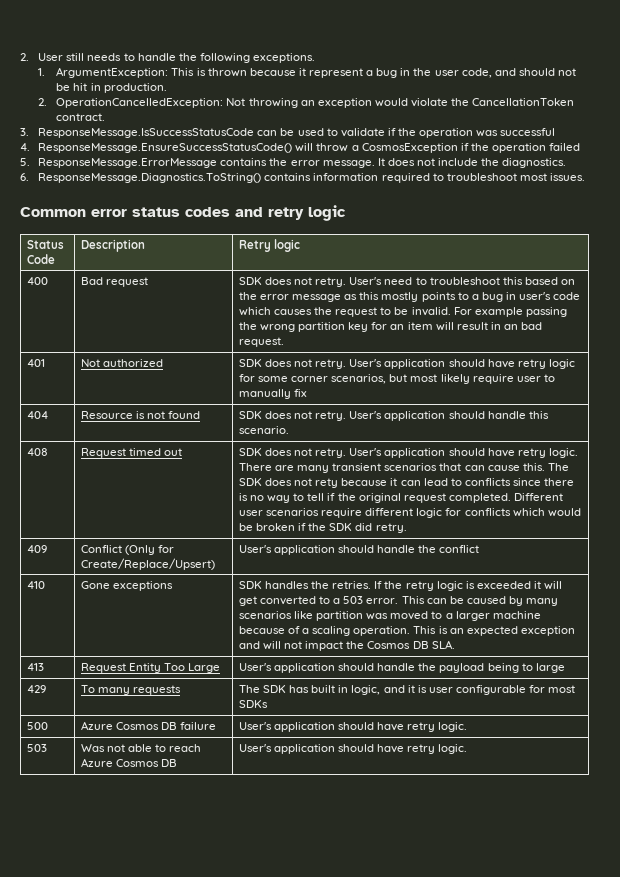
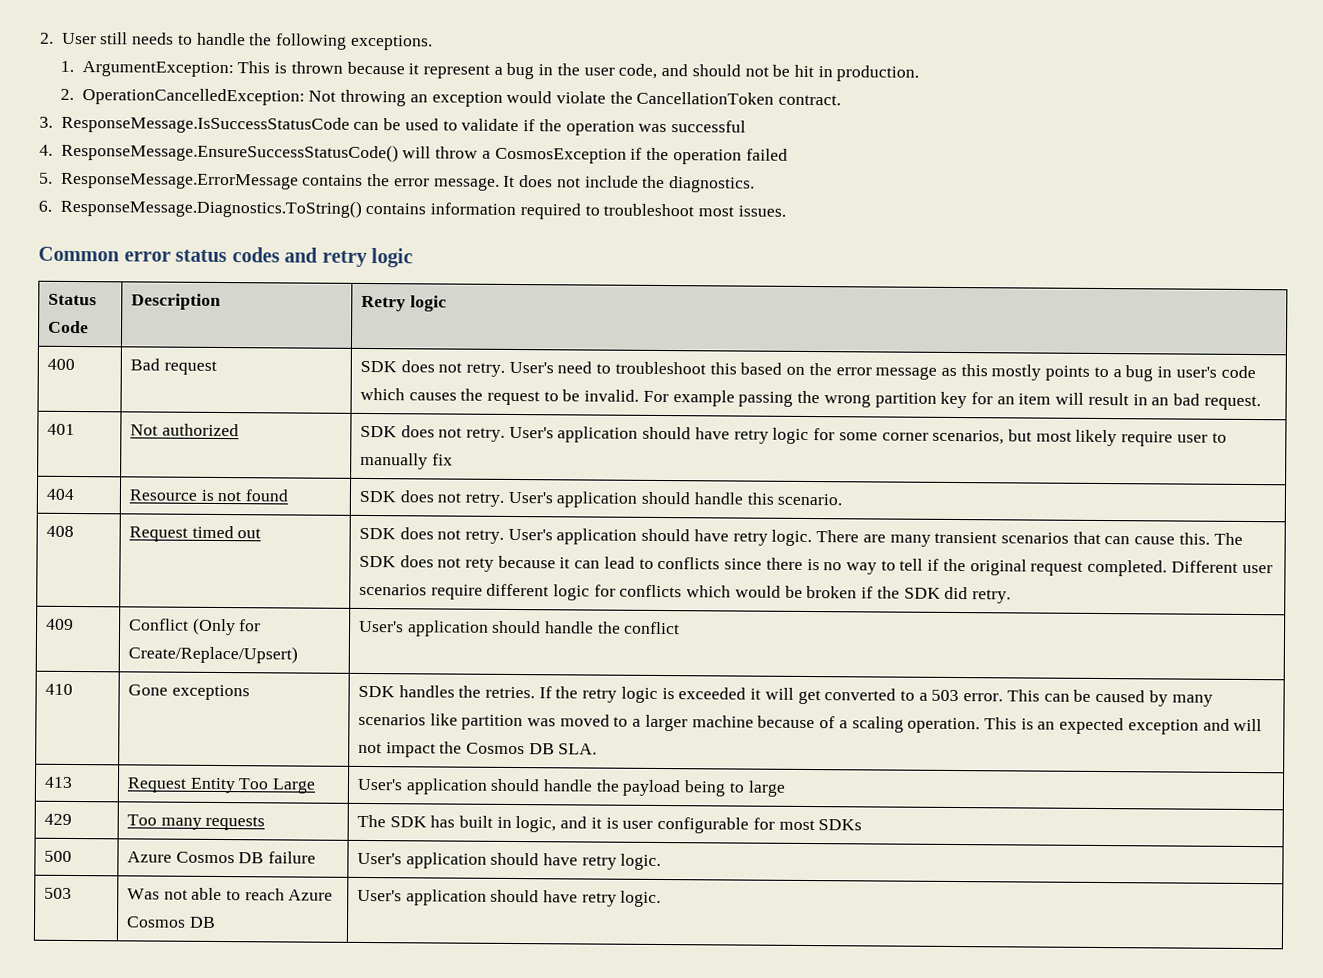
- 429 | To many requests | The SDK has built in logic, and it is user configurable for most SDKs
+ 429 | Too many requests | The SDK has built in logic, and it is user configurable for most SDKs

